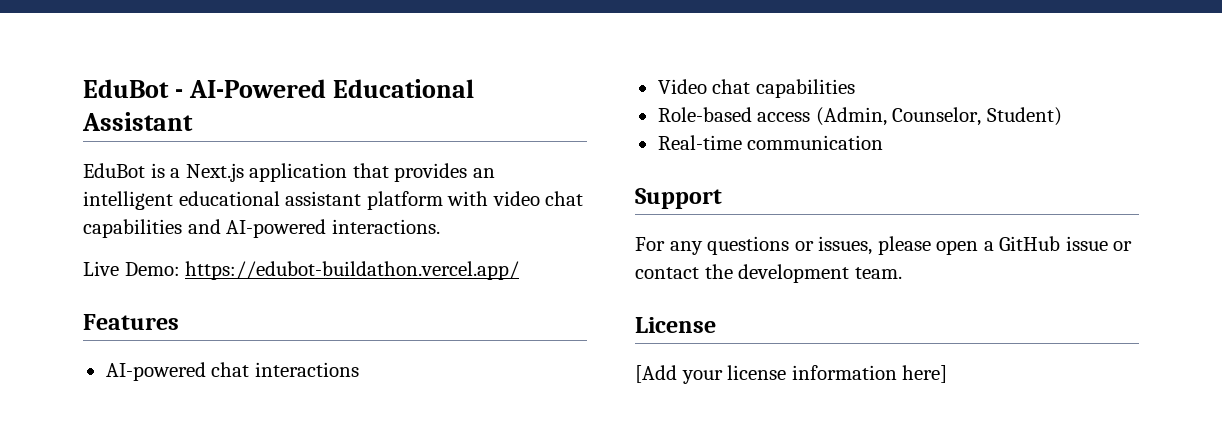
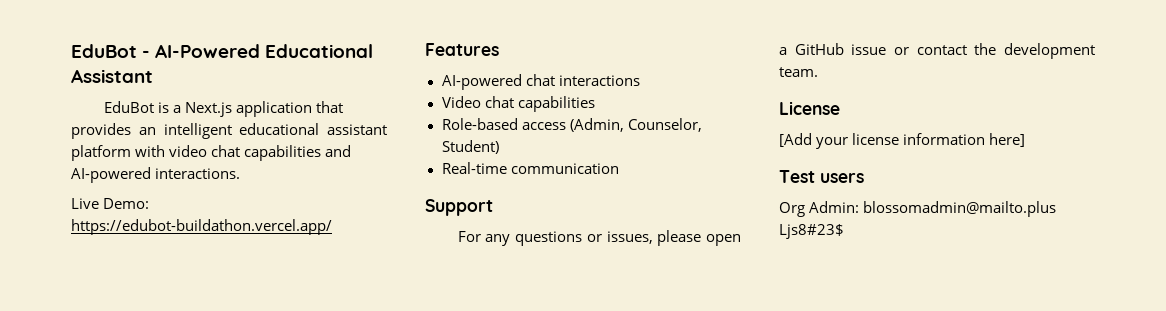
+ Test users
+ Org Admin: blossomadmin@mailto.plus Ljs8#23$

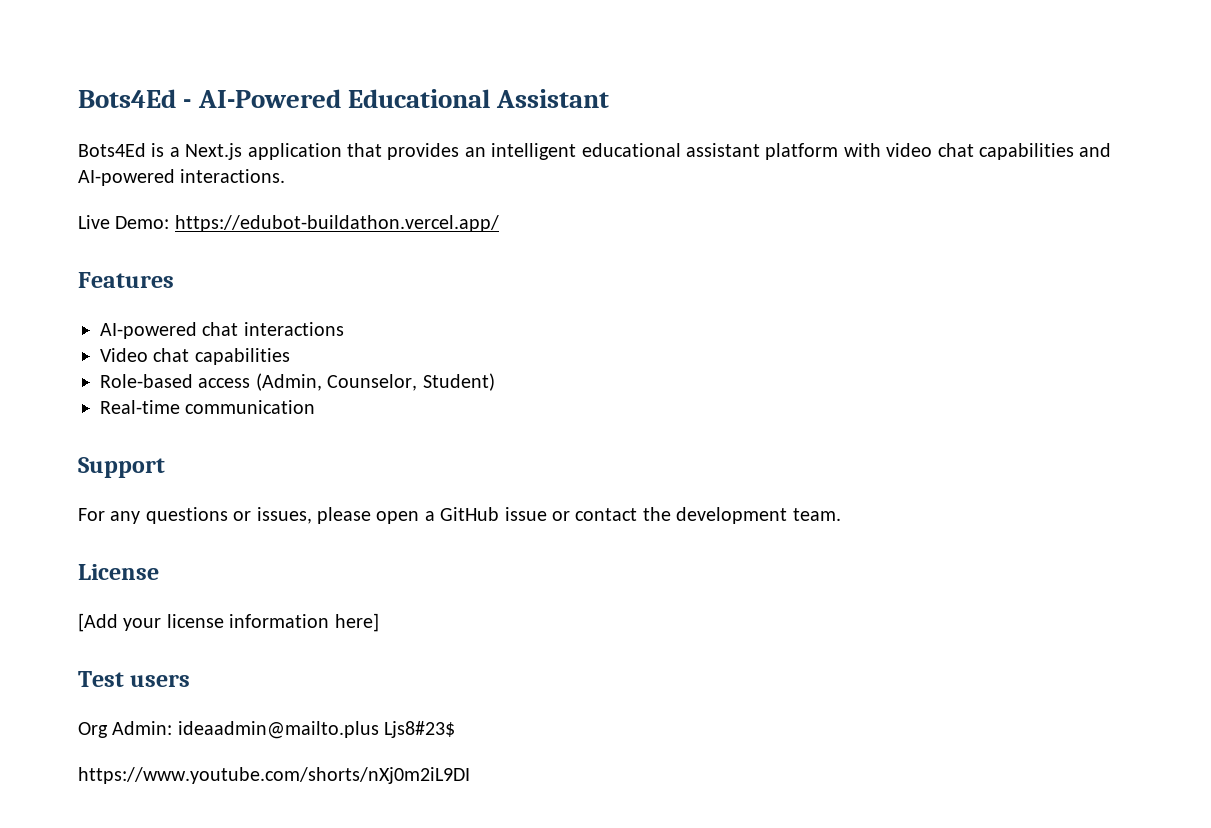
- EduBot - AI-Powered Educational Assistant
+ Bots4Ed - AI-Powered Educational Assistant
- EduBot is a Next.js application that provides an intelligent educational assistant platform with video chat capabilities and AI-powered interactions.
+ Bots4Ed is a Next.js application that provides an intelligent educational assistant platform with video chat capabilities and AI-powered interactions.
- Org Admin: blossomadmin@mailto.plus Ljs8#23$
+ Org Admin: ideaadmin@mailto.plus Ljs8#23$
+ https://www.youtube.com/shorts/nXj0m2iL9DI

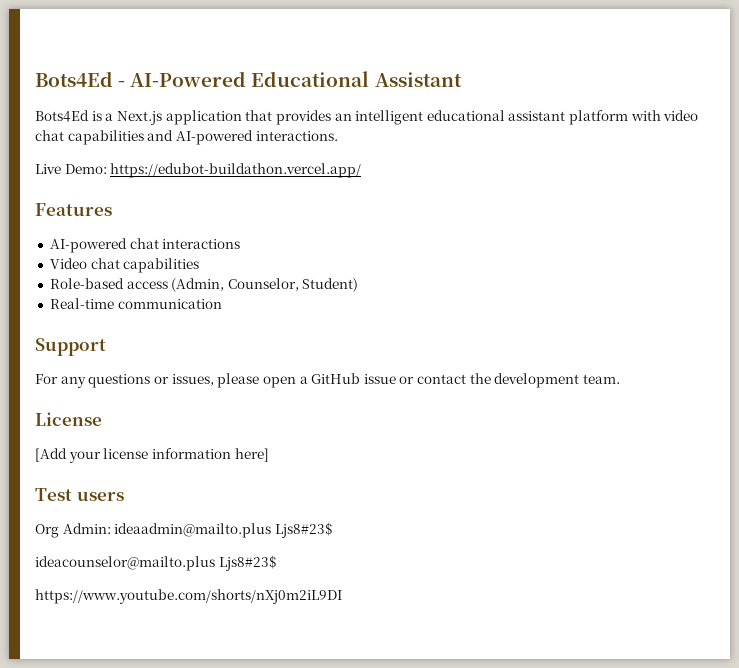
+ ideacounselor@mailto.plus Ljs8#23$

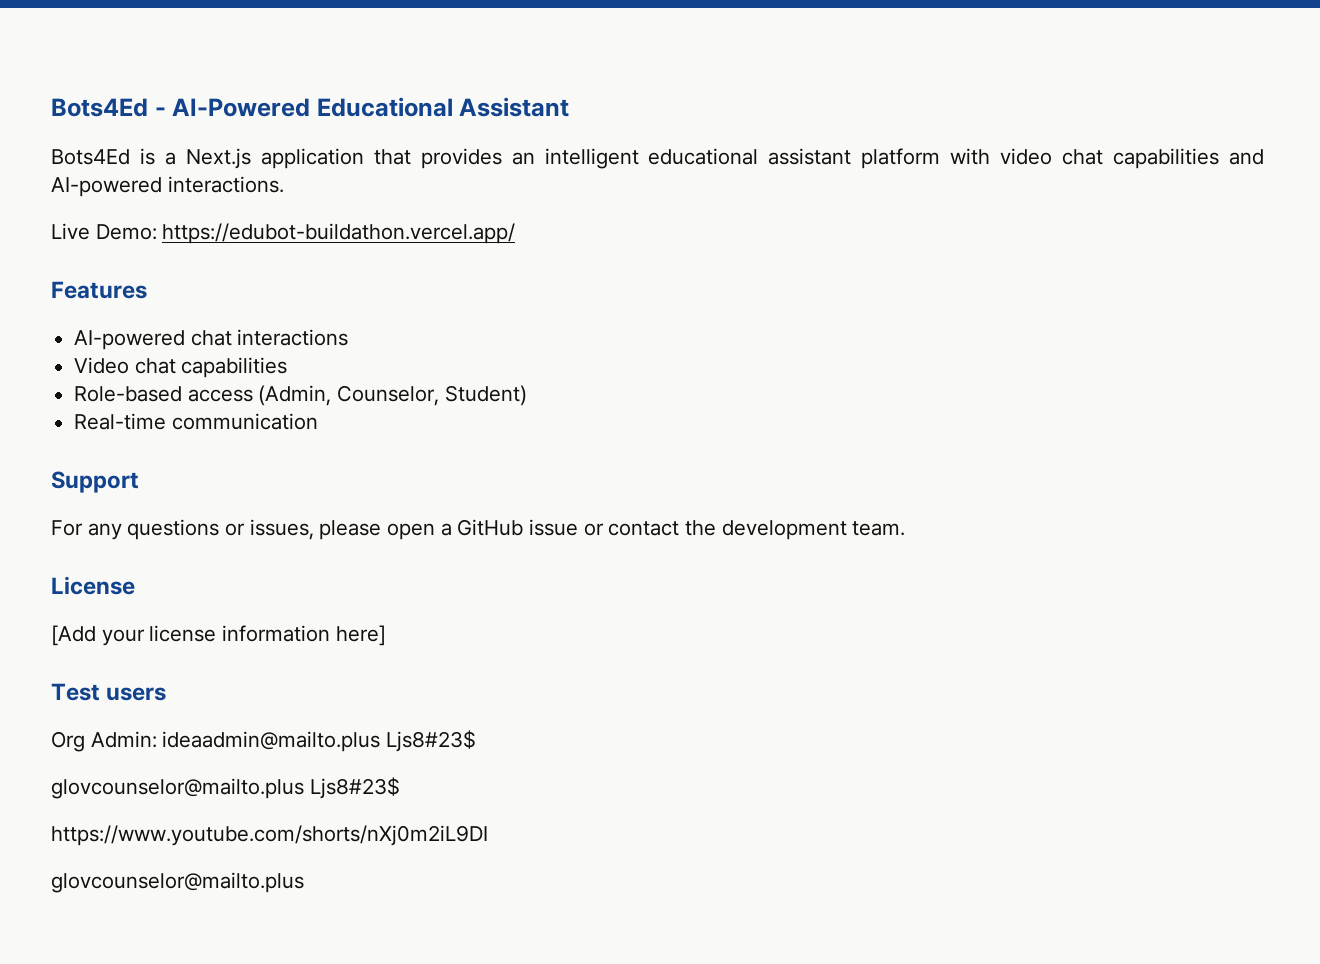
- ideacounselor@mailto.plus Ljs8#23$
+ glovcounselor@mailto.plus Ljs8#23$
  https://www.youtube.com/shorts/nXj0m2iL9DI
+ glovcounselor@mailto.plus

